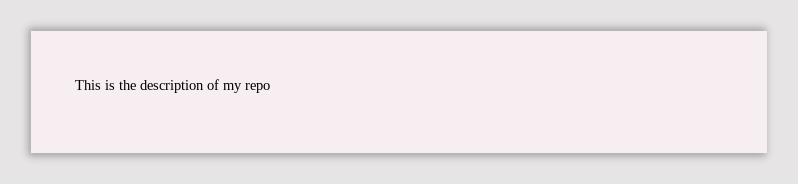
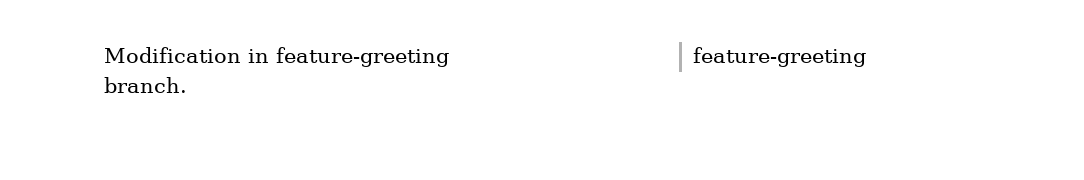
- This is the description of my repo
+ Modification in feature-greeting branch.
+ feature-greeting

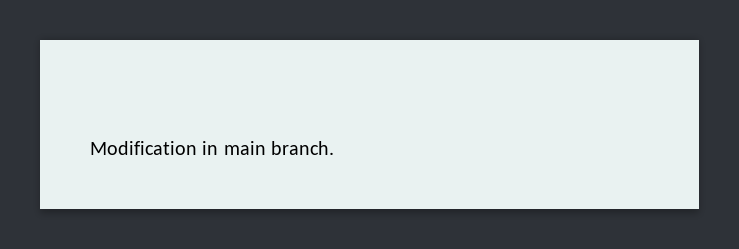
- Modification in feature-greeting branch.
- feature-greeting
+ Modification in main branch.

